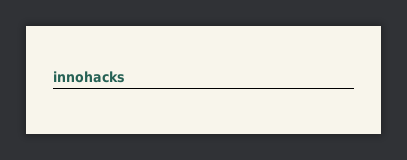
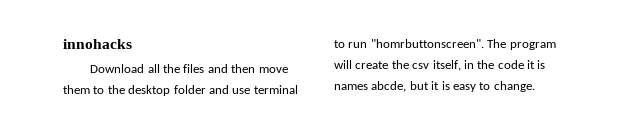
+ Download all the files and then move them to the desktop folder and use terminal to run "homrbuttonscreen". The program will create the csv itself, in the code it is names abcde, but it is easy to change.

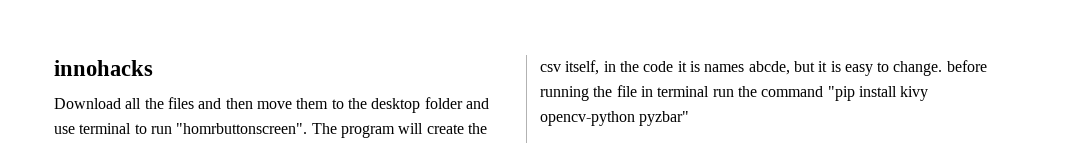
- The program will create the csv itself, in the code it is names abcde, but it is easy to change.
+ The program will create the csv itself, in the code it is names abcde, but it is easy to change. before running the file in terminal run the command "pip install kivy opencv-python pyzbar"

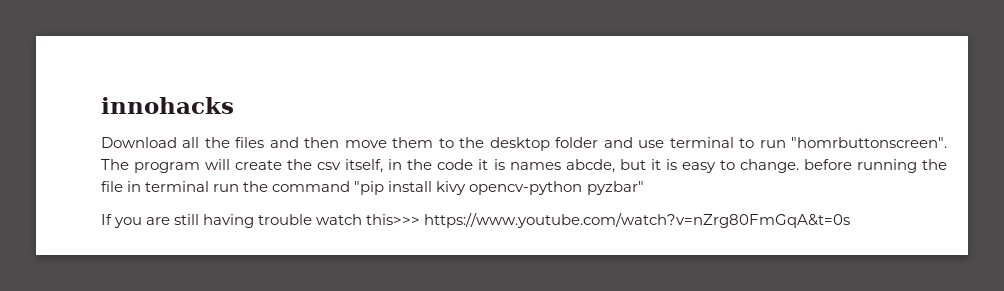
+ If you are still having trouble watch this>>> https://www.youtube.com/watch?v=nZrg80FmGqA&t=0s

